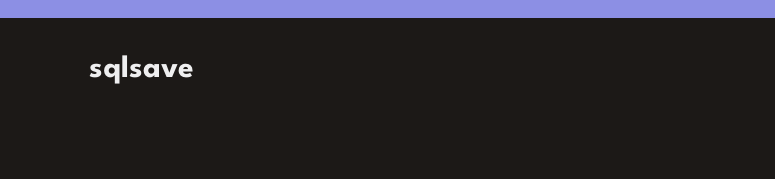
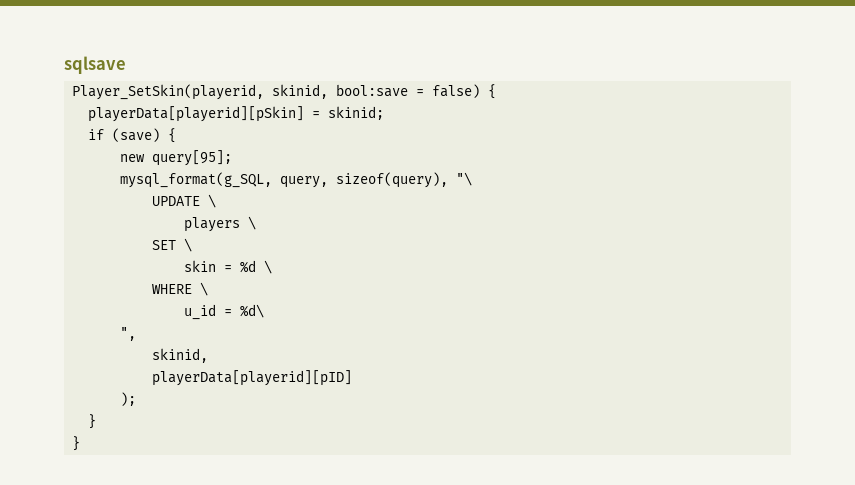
+ Player_SetSkin(playerid, skinid, bool:save = false) {
+ playerData[playerid][pSkin] = skinid;
+ if (save) {
+ new query[95];
+ mysql_format(g_SQL, query, sizeof(query), "\
+ UPDATE \
+ players \
+ SET \
+ skin = %d \
+ WHERE \
+ u_id = %d\
+ ",
+ skinid,
+ playerData[playerid][pID]
+ );
+ }
+ }

